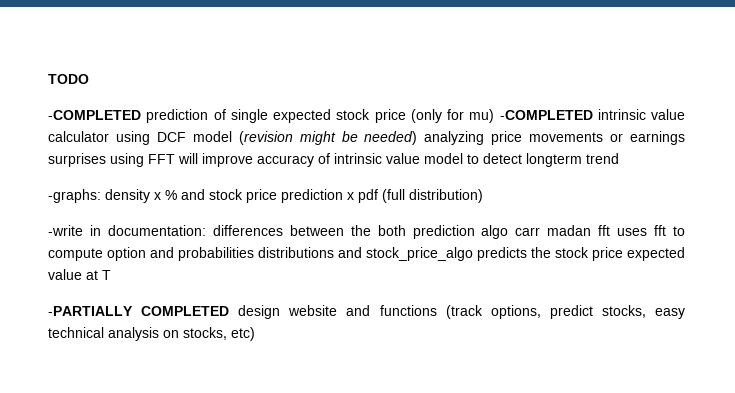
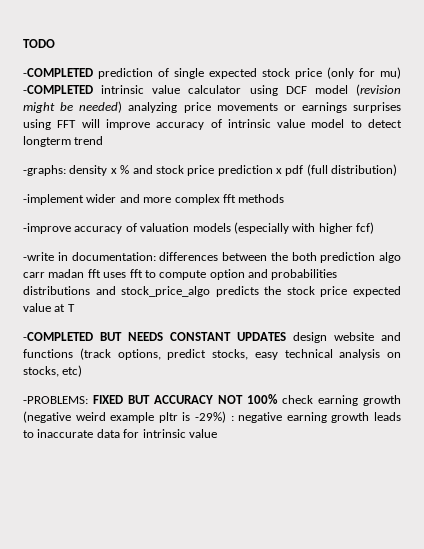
+ -implement wider and more complex fft methods
+ -improve accuracy of valuation models (especially with higher fcf)
- -PARTIALLY COMPLETED design website and functions (track options, predict stocks, easy technical analysis on stocks, etc)
+ -COMPLETED BUT NEEDS CONSTANT UPDATES design website and functions (track options, predict stocks, easy technical analysis on stocks, etc)
+ -PROBLEMS: FIXED BUT ACCURACY NOT 100% check earning growth (negative weird example pltr is -29%) : negative earning growth leads to inaccurate data for intrinsic value

